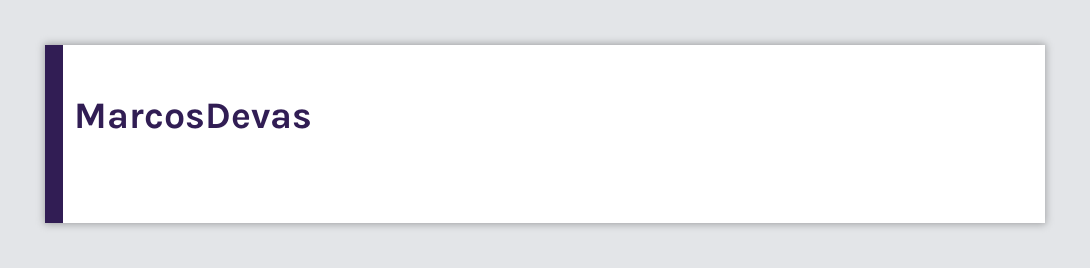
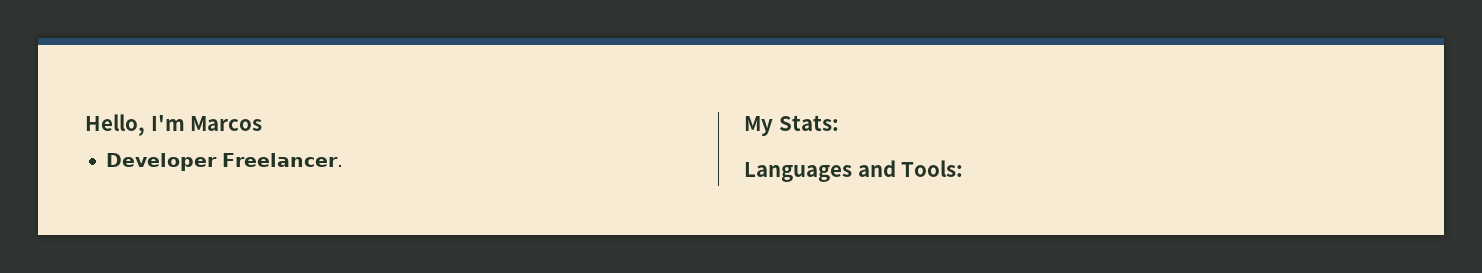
- MarcosDevas
+ Hello, I'm Marcos
+ Developer Freelancer.
+ My Stats:
+ Languages and Tools:

